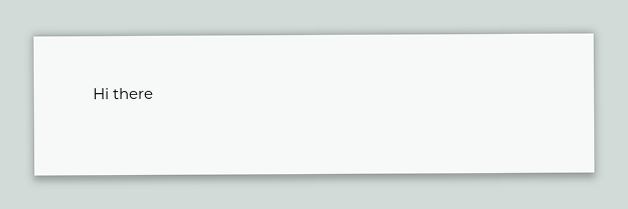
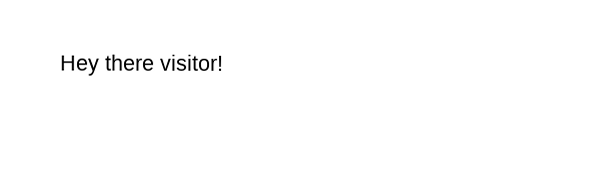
- Hi there
+ Hey there visitor!

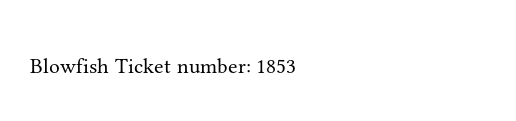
- Hey there visitor!
+ Blowfish Ticket number: 1853

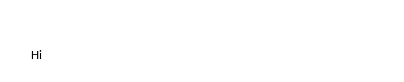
- Blowfish Ticket number: 1853
+ Hi

